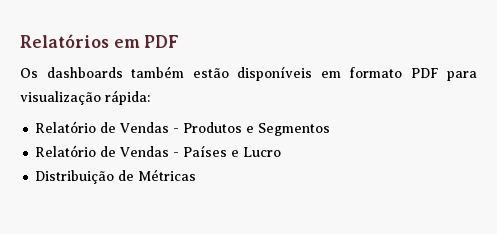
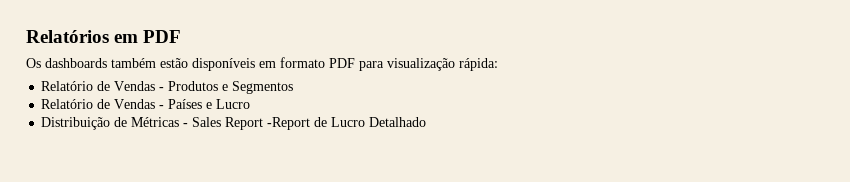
- Distribuição de Métricas
+ Distribuição de Métricas - Sales Report -Report de Lucro Detalhado

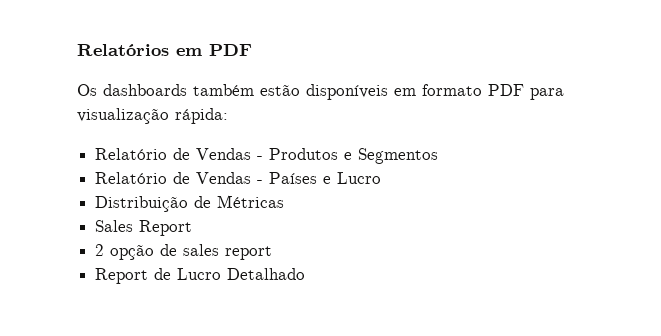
- Distribuição de Métricas - Sales Report -Report de Lucro Detalhado
+ Distribuição de Métricas
+ Sales Report
+ 2 opção de sales report
+ Report de Lucro Detalhado

